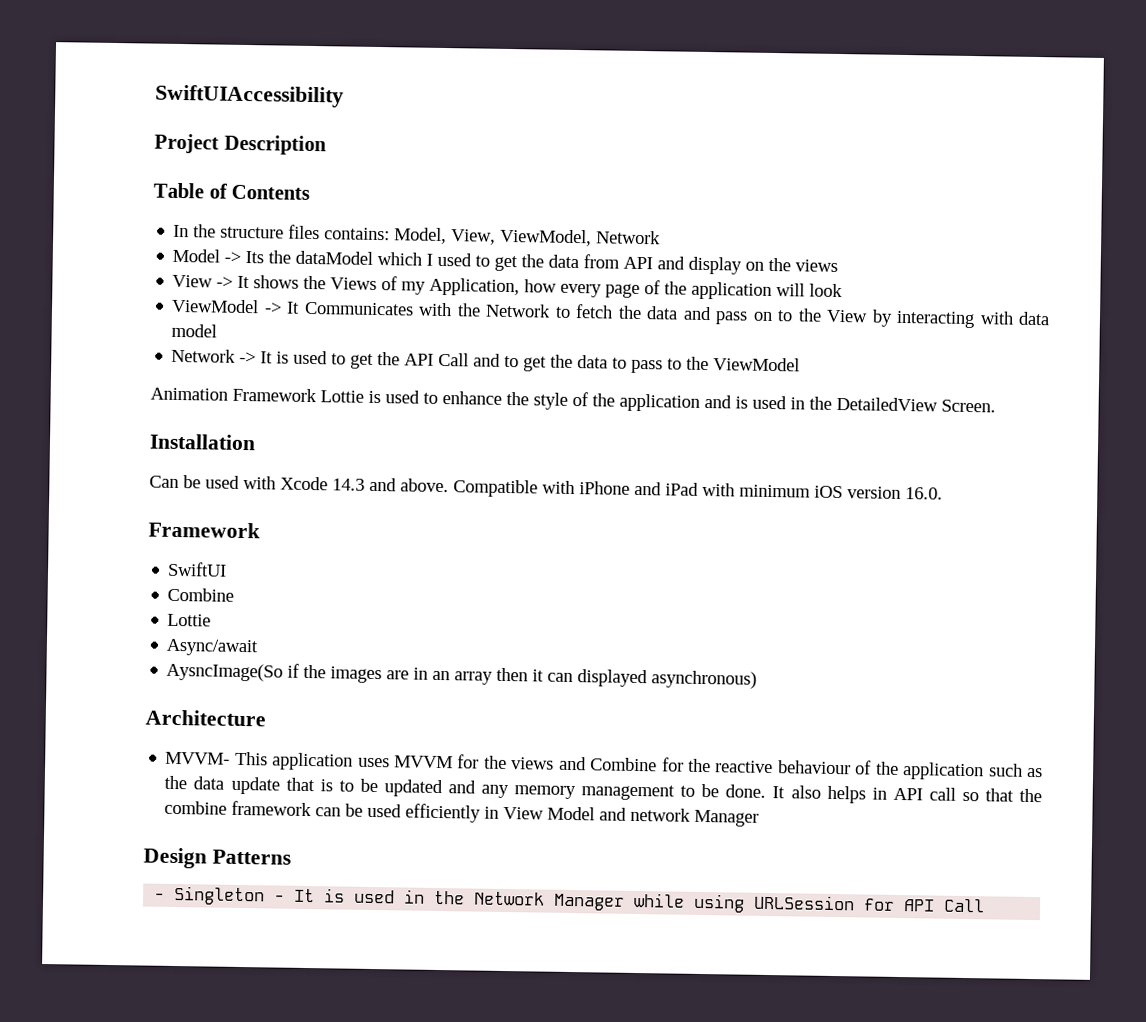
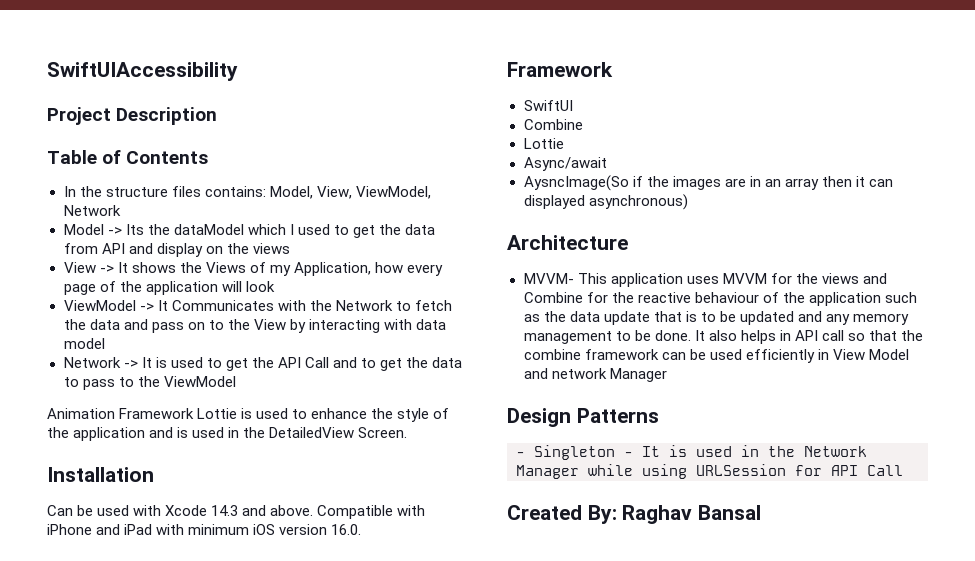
+ Created By: Raghav Bansal

